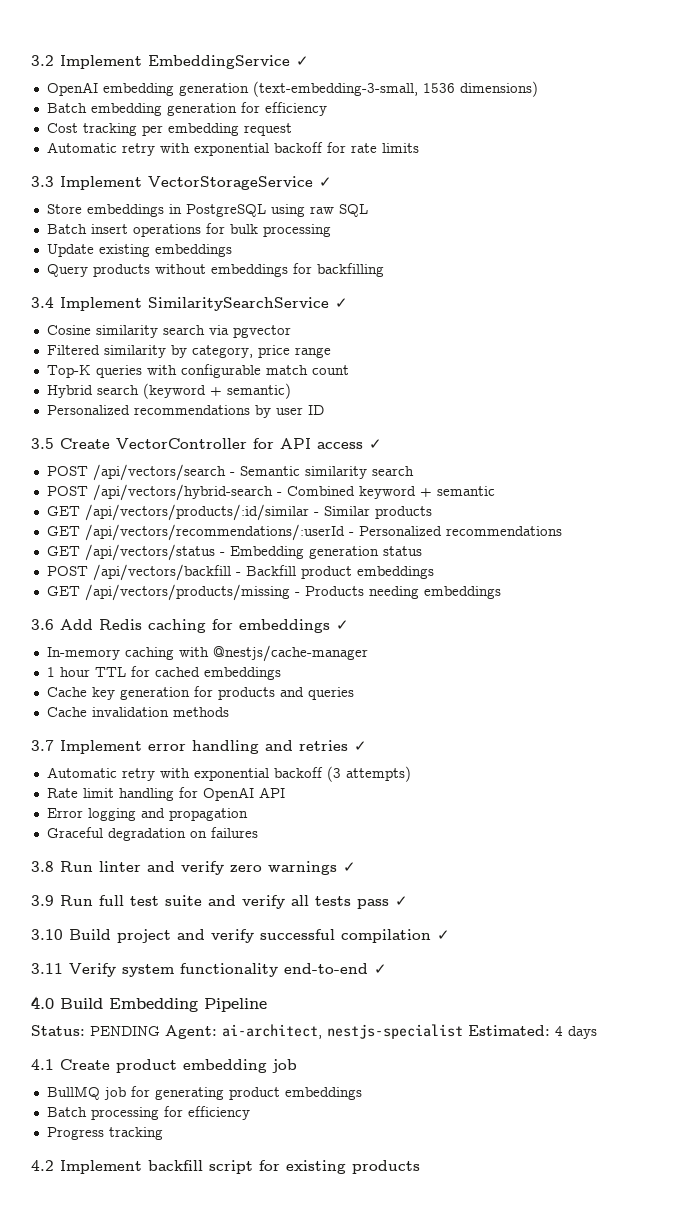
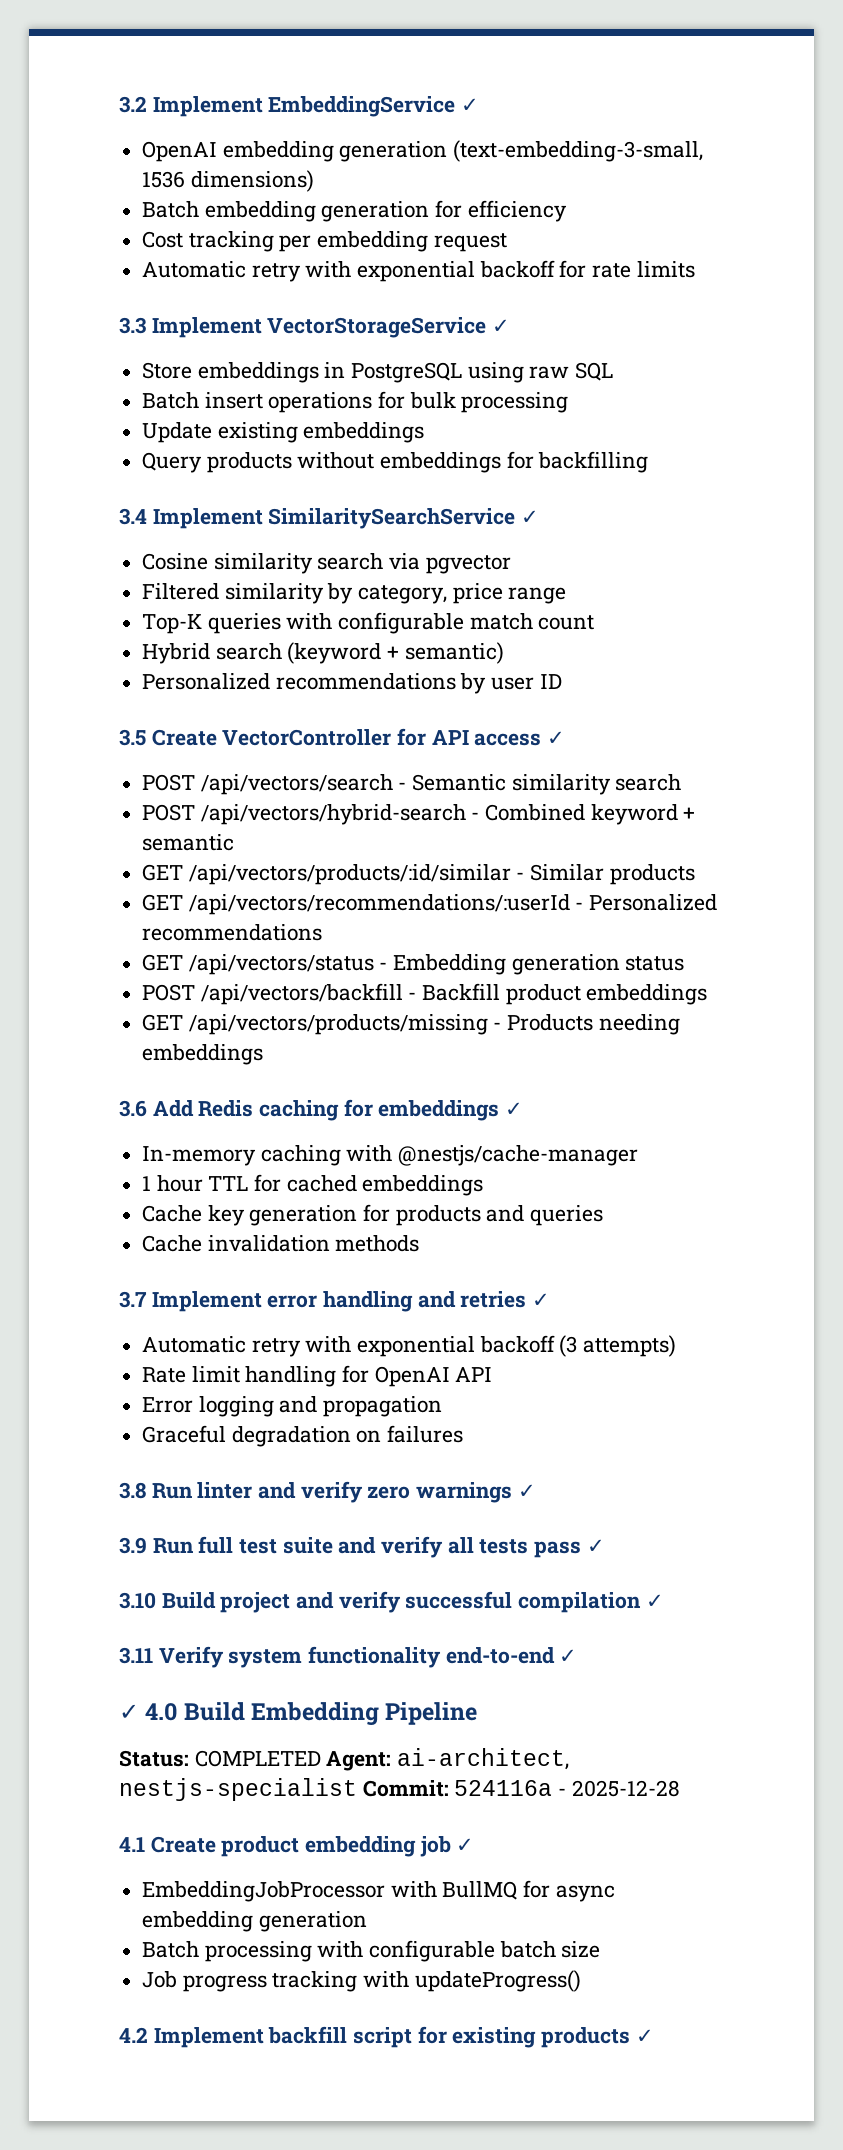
- 4.0 Build Embedding Pipeline
+ ✓ 4.0 Build Embedding Pipeline
- Status: PENDING Agent: ai-architect, nestjs-specialist Estimated: 4 days
+ Status: COMPLETED Agent: ai-architect, nestjs-specialist Commit: 524116a - 2025-12-28
- 4.1 Create product embedding job
- BullMQ job for generating product embeddings
- Batch processing for efficiency
- Progress tracking
+ 4.1 Create product embedding job ✓
+ EmbeddingJobProcessor with BullMQ for async embedding generation
+ Batch processing with configurable batch size
+ Job progress tracking with updateProgress()
- 4.2 Implement backfill script for existing products
+ 4.2 Implement backfill script for existing products ✓

